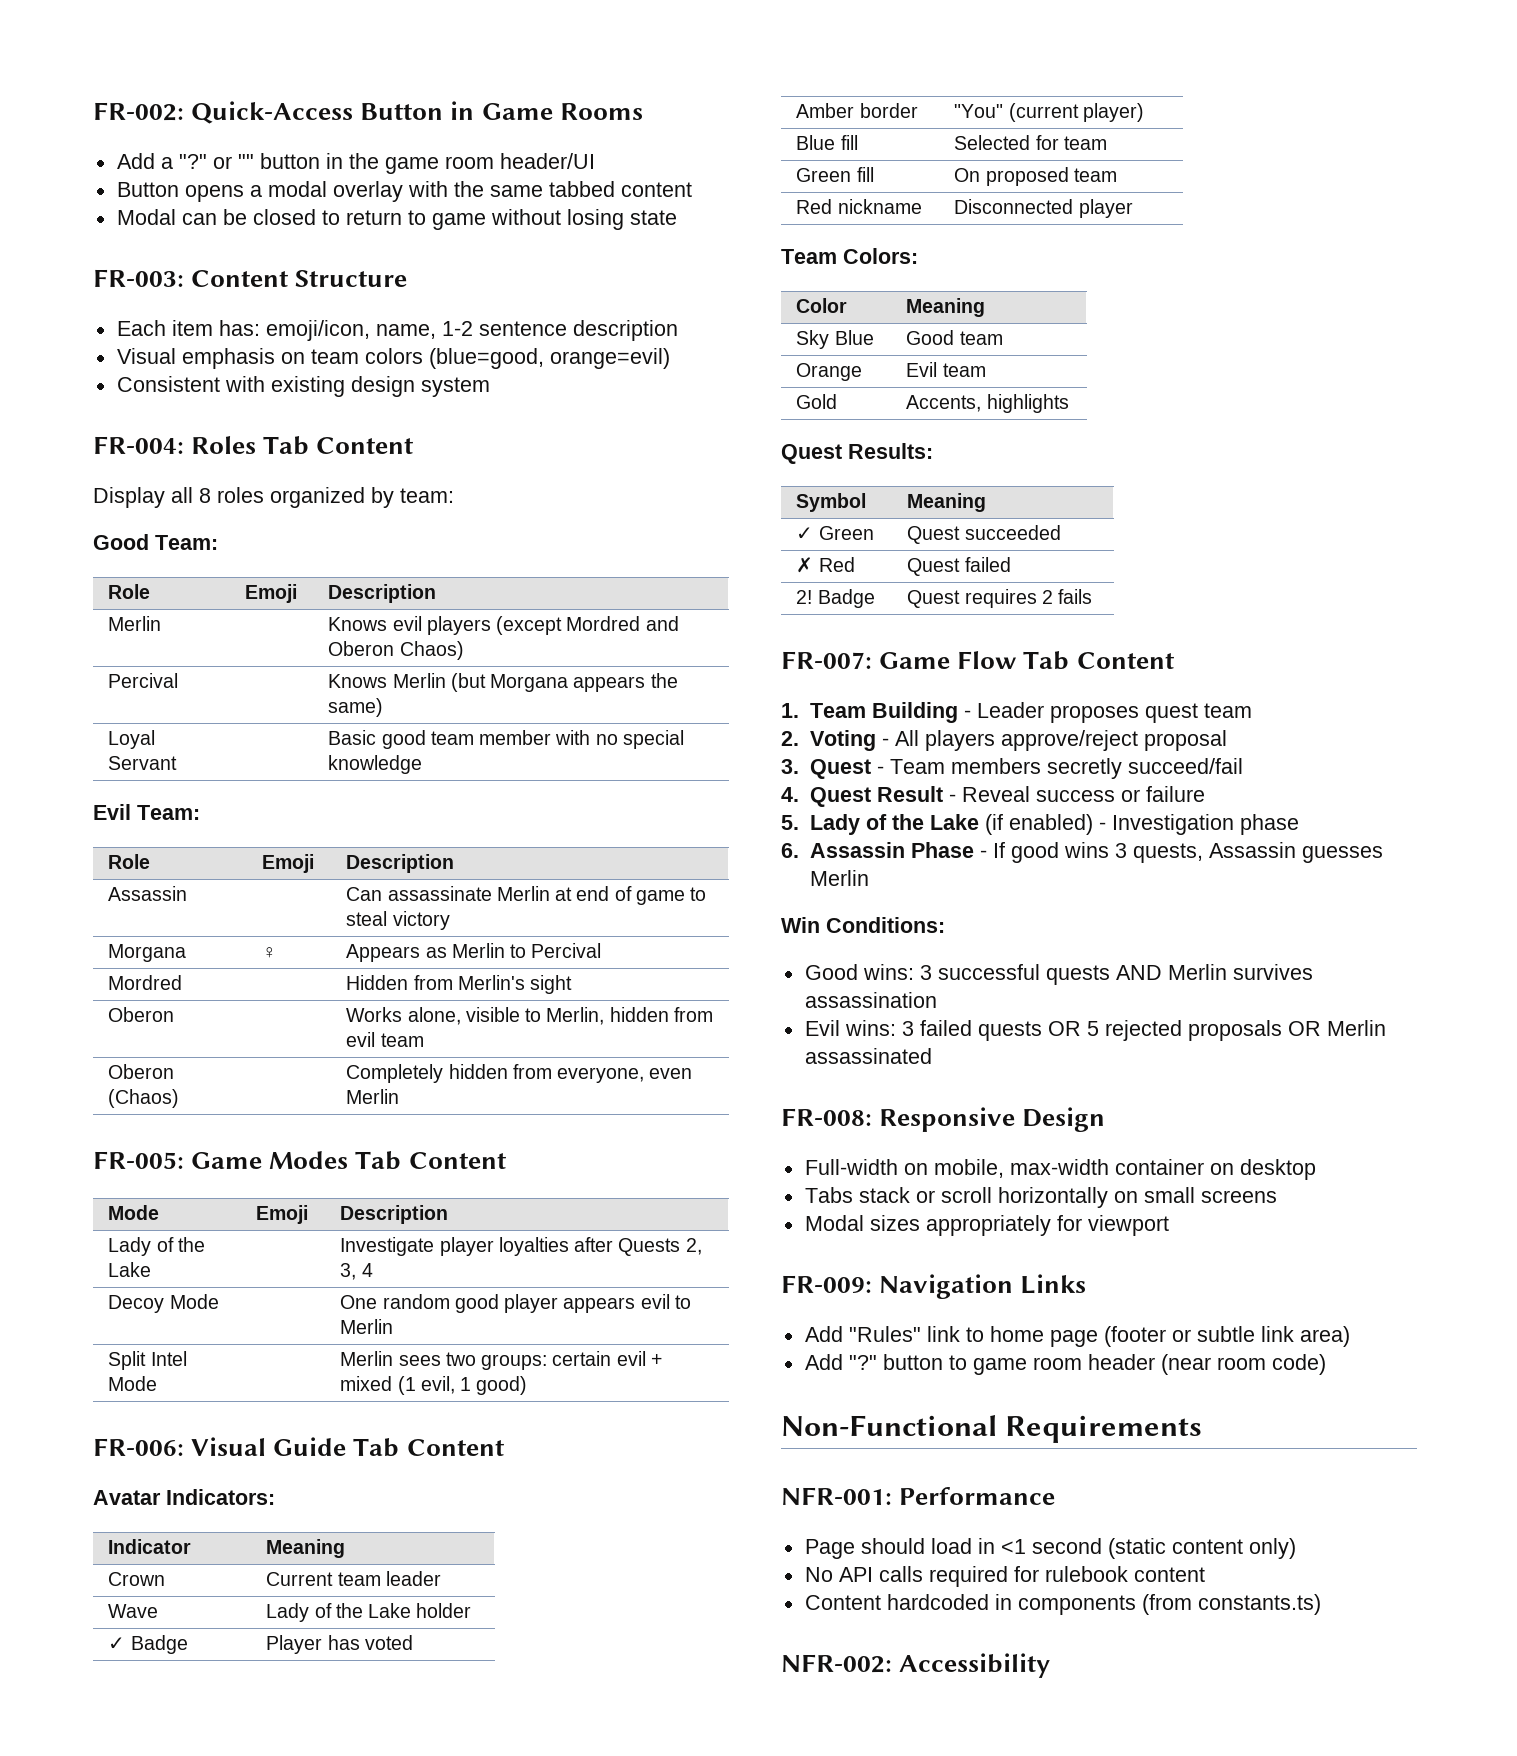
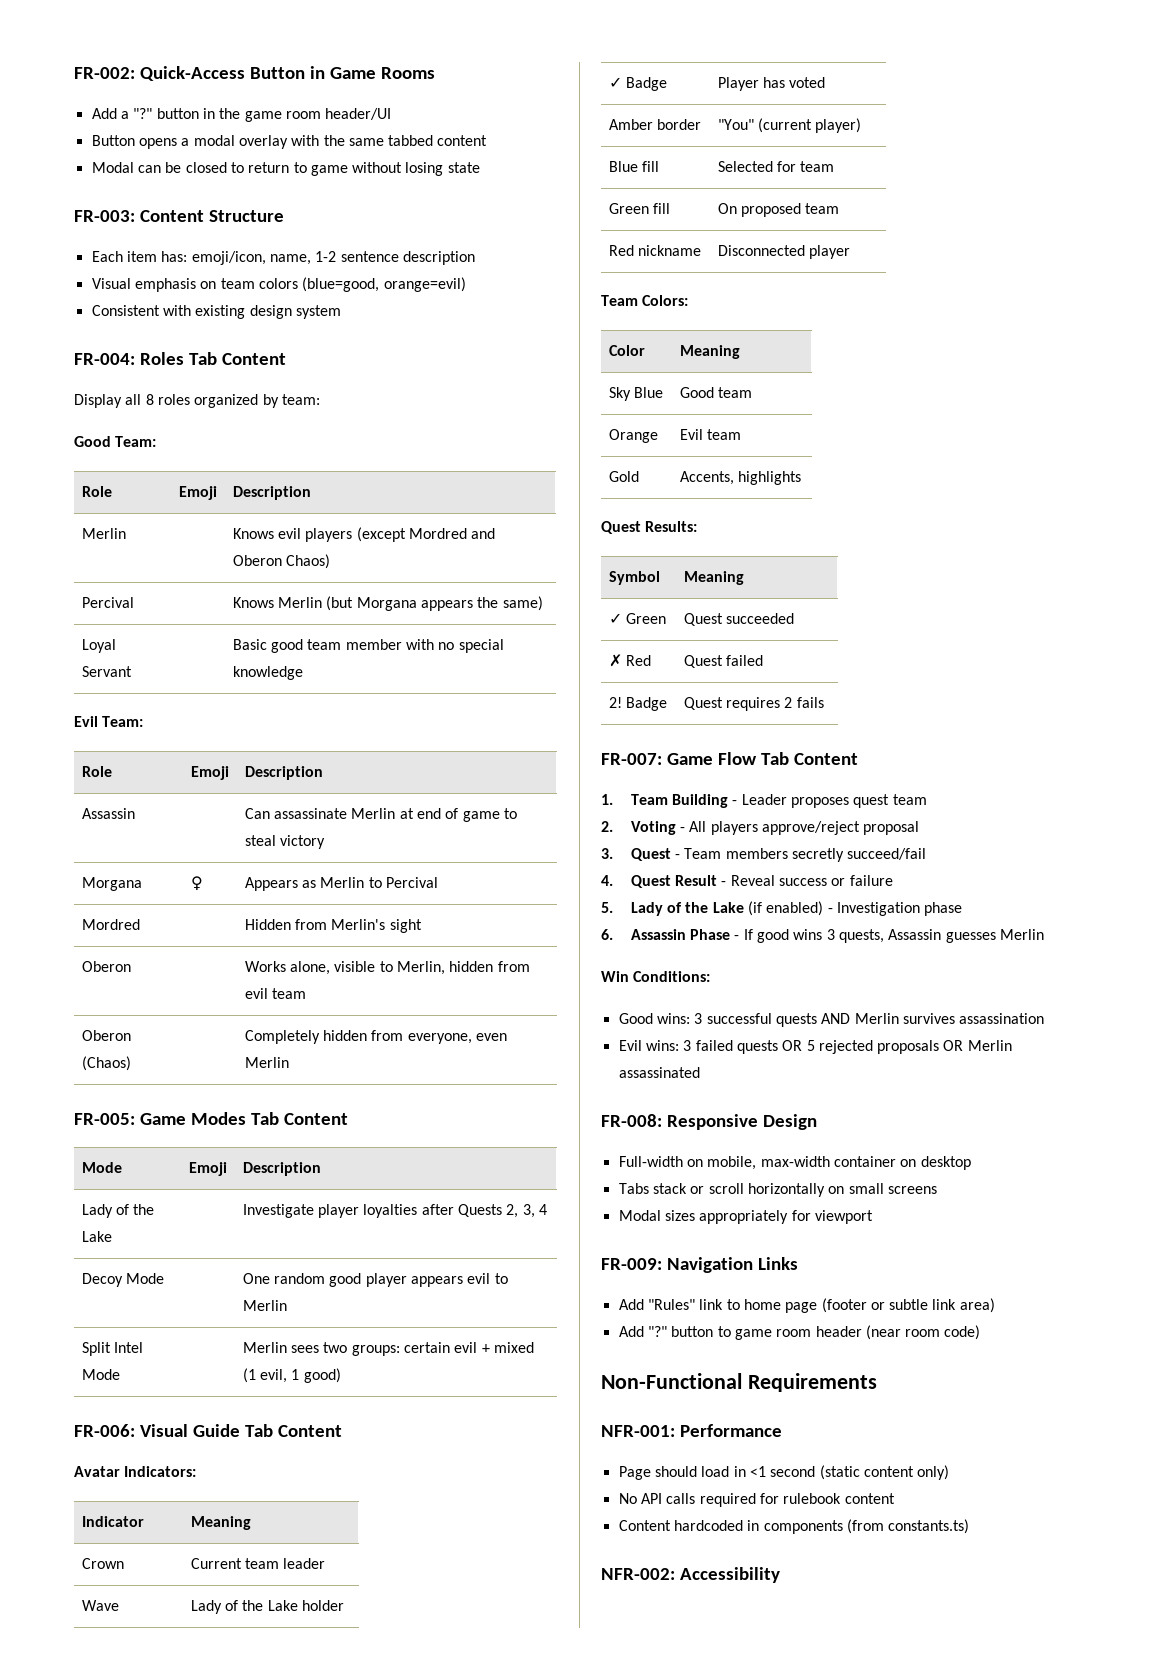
- Add a "?" or "" button in the game room header/UI
+ Add a "?" button in the game room header/UI

